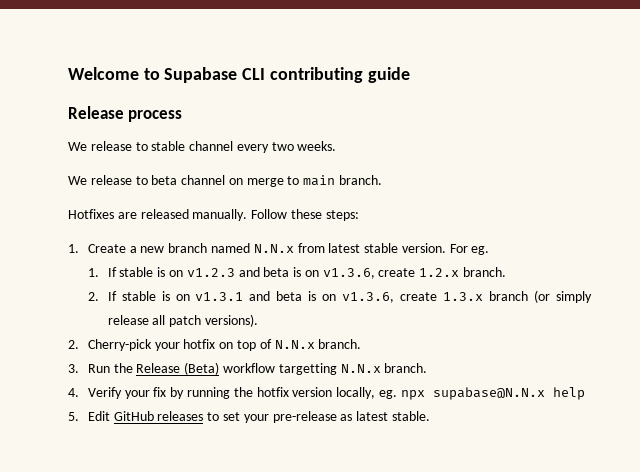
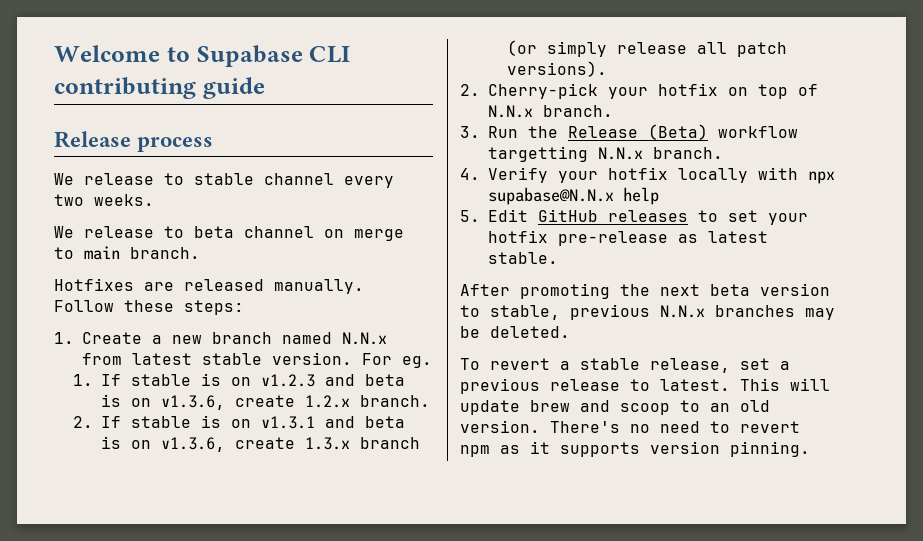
- 4. Verify your fix by running the hotfix version locally, eg. npx supabase@N.N.x help
+ 4. Verify your hotfix locally with npx supabase@N.N.x help
- 5. Edit GitHub releases to set your pre-release as latest stable.
+ 5. Edit GitHub releases to set your hotfix pre-release as latest stable.
+ After promoting the next beta version to stable, previous N.N.x branches may be deleted.
+ To revert a stable release, set a previous release to latest. This will update brew and scoop to an old version. There's no need to revert npm as it supports version pinning.

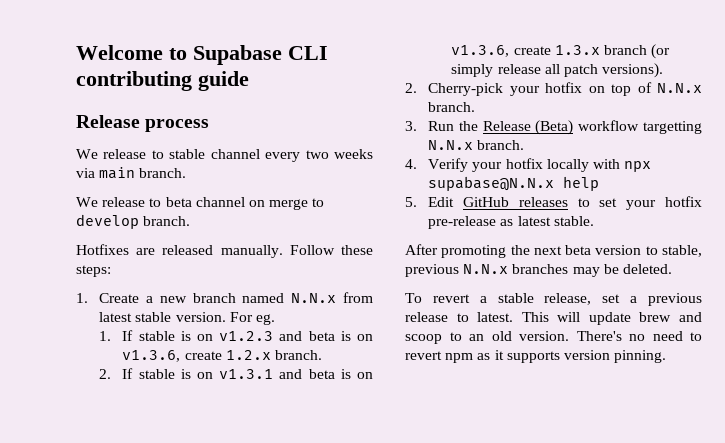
- We release to stable channel every two weeks.
+ We release to stable channel every two weeks via main branch.
- We release to beta channel on merge to main branch.
+ We release to beta channel on merge to develop branch.

